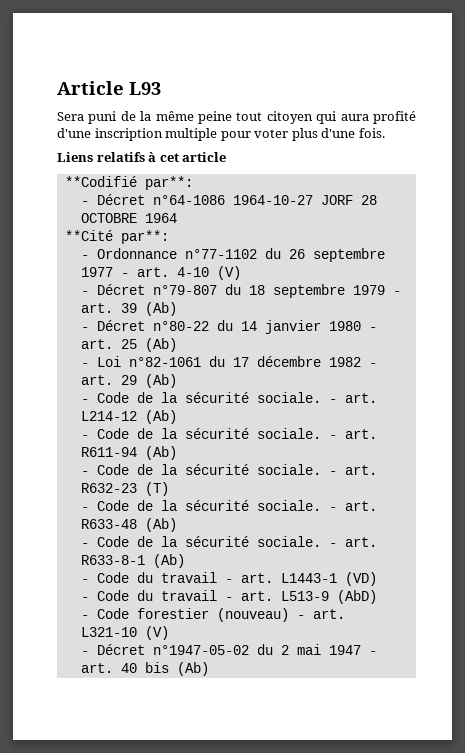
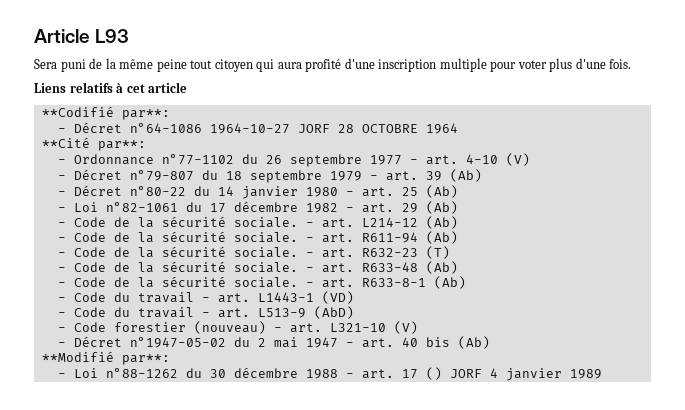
+ **Modifié par**:
+ - Loi n°88-1262 du 30 décembre 1988 - art. 17 () JORF 4 janvier 1989

